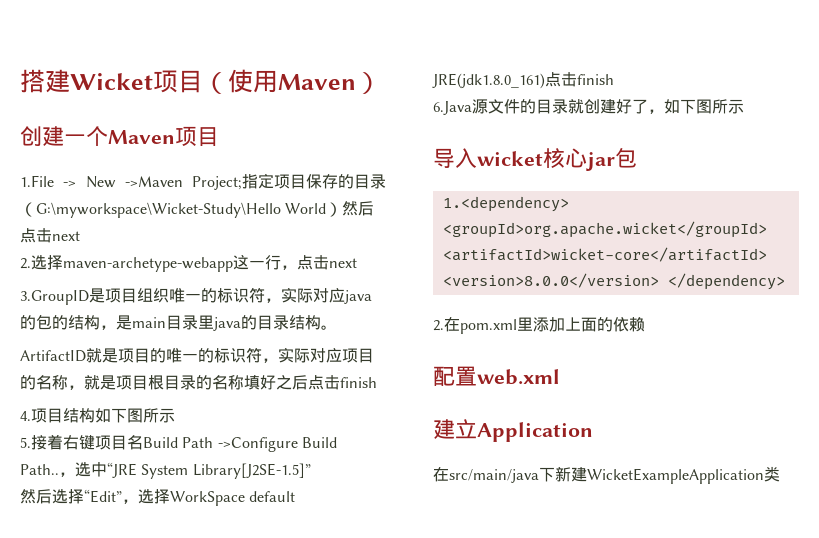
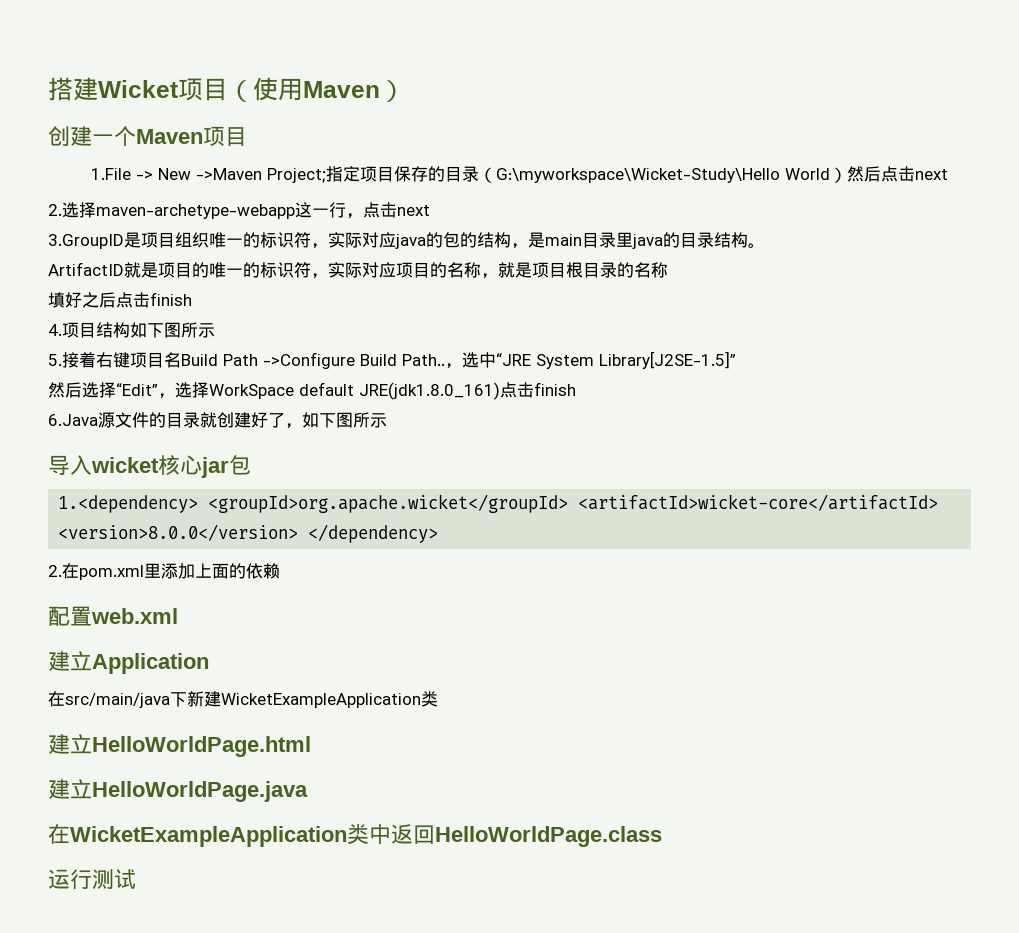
- ArtifactID就是项目的唯一的标识符，实际对应项目的名称，就是项目根目录的名称填好之后点击finish
+ ArtifactID就是项目的唯一的标识符，实际对应项目的名称，就是项目根目录的名称
+ 填好之后点击finish
+ 建立HelloWorldPage.html
+ 建立HelloWorldPage.java
+ 在WicketExampleApplication类中返回HelloWorldPage.class
+ 运行测试

